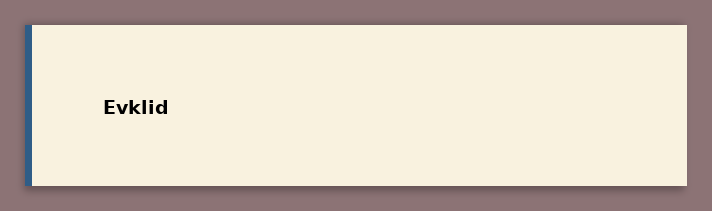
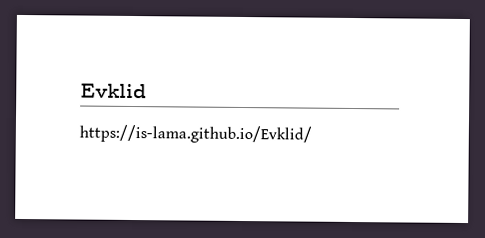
+ https://is-lama.github.io/Evklid/

